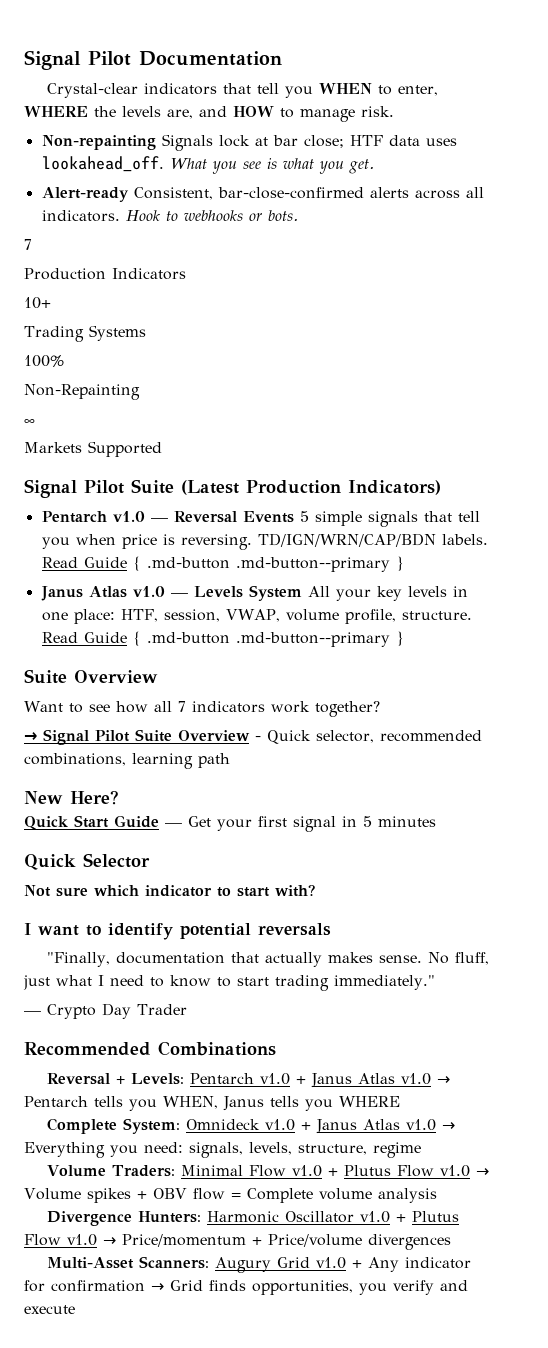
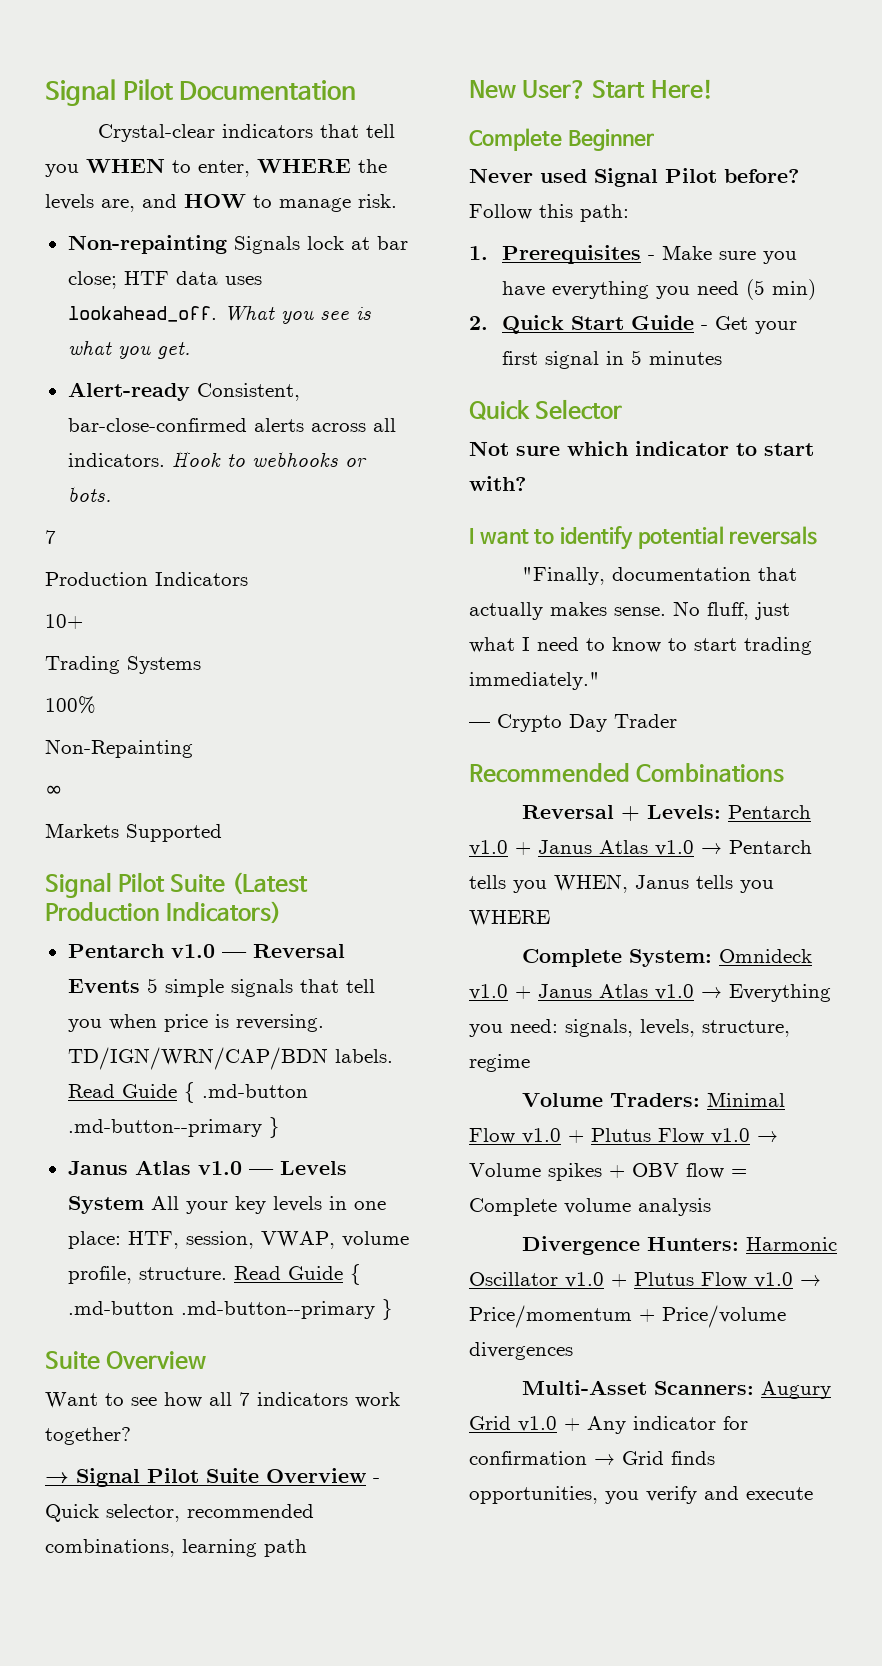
- New Here?
- Quick Start Guide — Get your first signal in 5 minutes
+ New User? Start Here!
+ Complete Beginner
+ Never used Signal Pilot before? Follow this path:
+ 1. Prerequisites - Make sure you have everything you need (5 min)
+ 2. Quick Start Guide - Get your first signal in 5 minutes

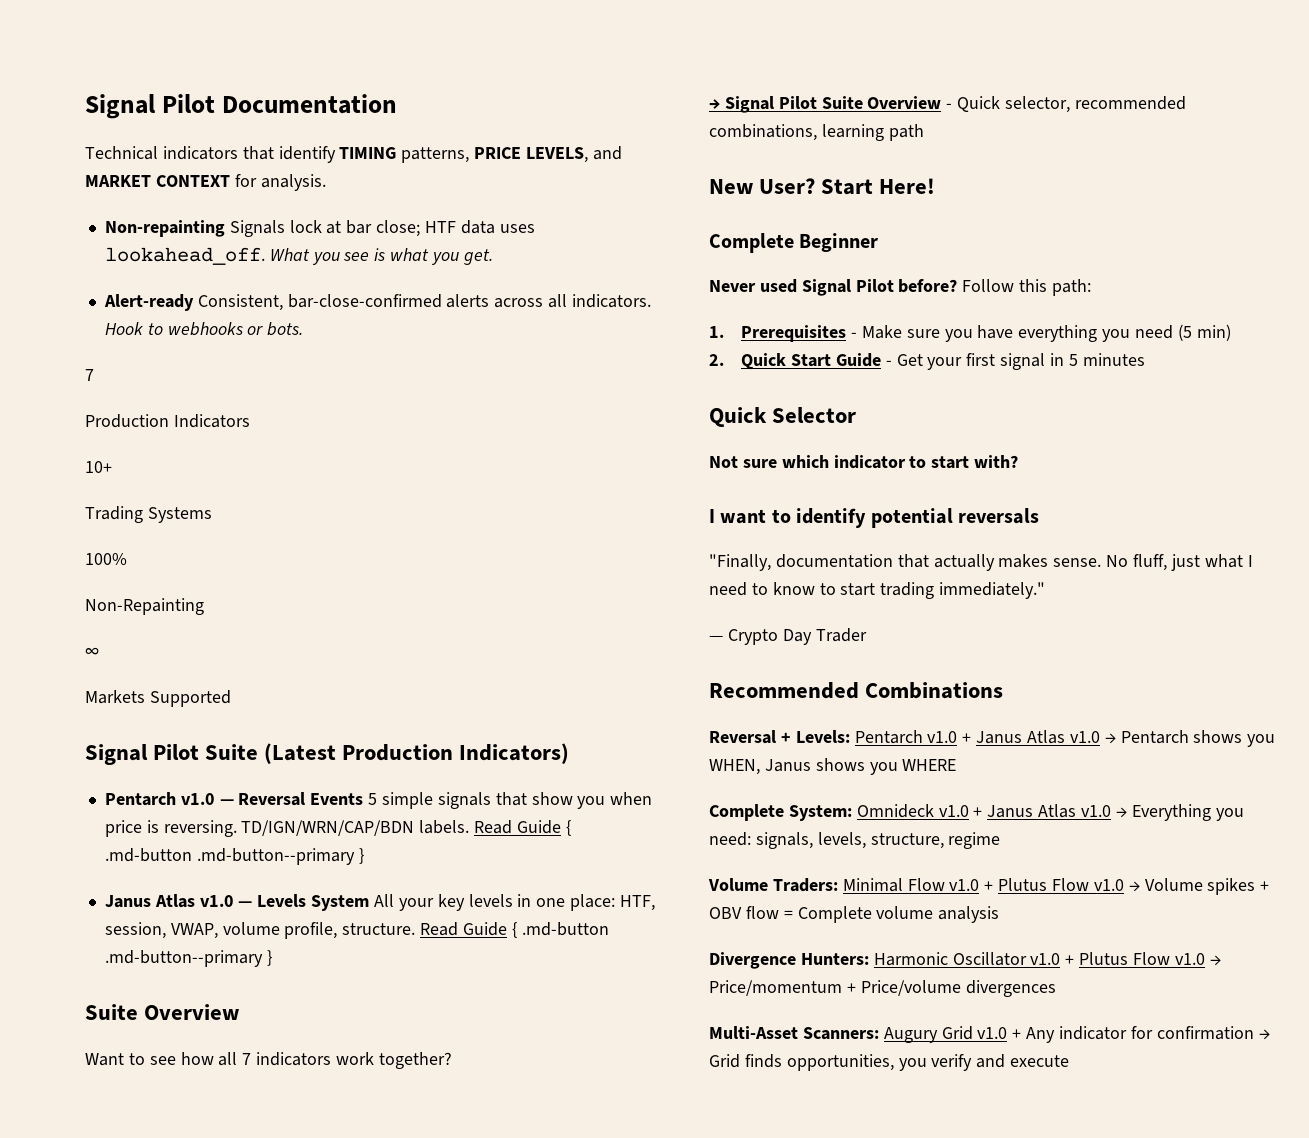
- Crystal-clear indicators that tell you WHEN to enter, WHERE the levels are, and HOW to manage risk.
+ Technical indicators that identify TIMING patterns, PRICE LEVELS, and MARKET CONTEXT for analysis.
- Pentarch v1.0 — Reversal Events 5 simple signals that tell you when price is reversing.
+ Pentarch v1.0 — Reversal Events 5 simple signals that show you when price is reversing.
- Reversal + Levels: Pentarch v1.0 + Janus Atlas v1.0 → Pentarch tells you WHEN, Janus tells you WHERE
+ Reversal + Levels: Pentarch v1.0 + Janus Atlas v1.0 → Pentarch shows you WHEN, Janus shows you WHERE

